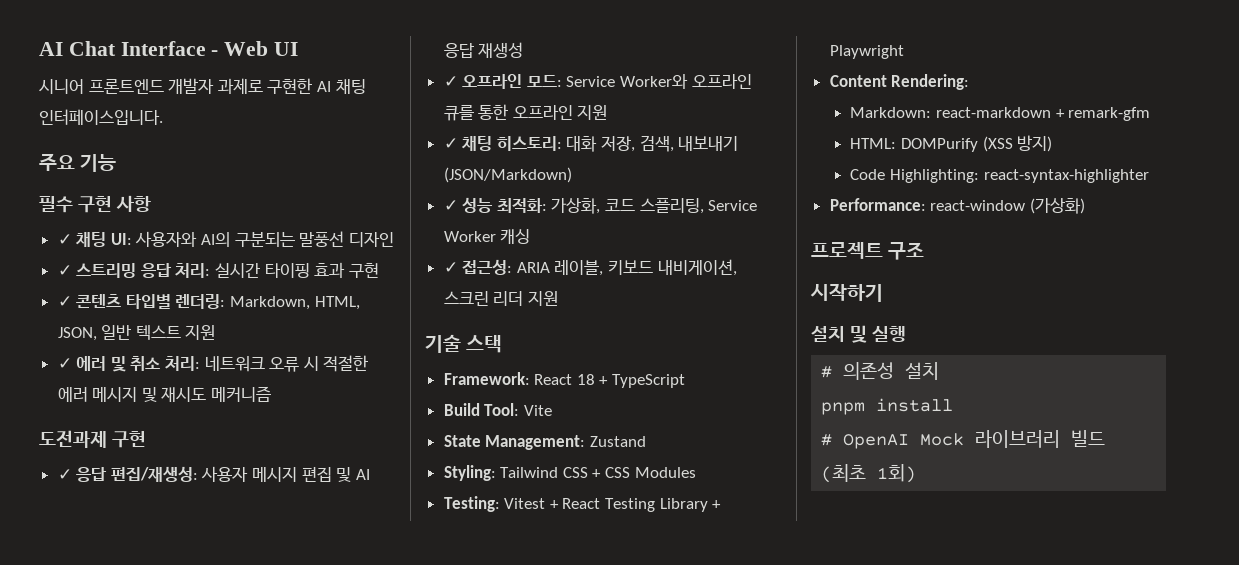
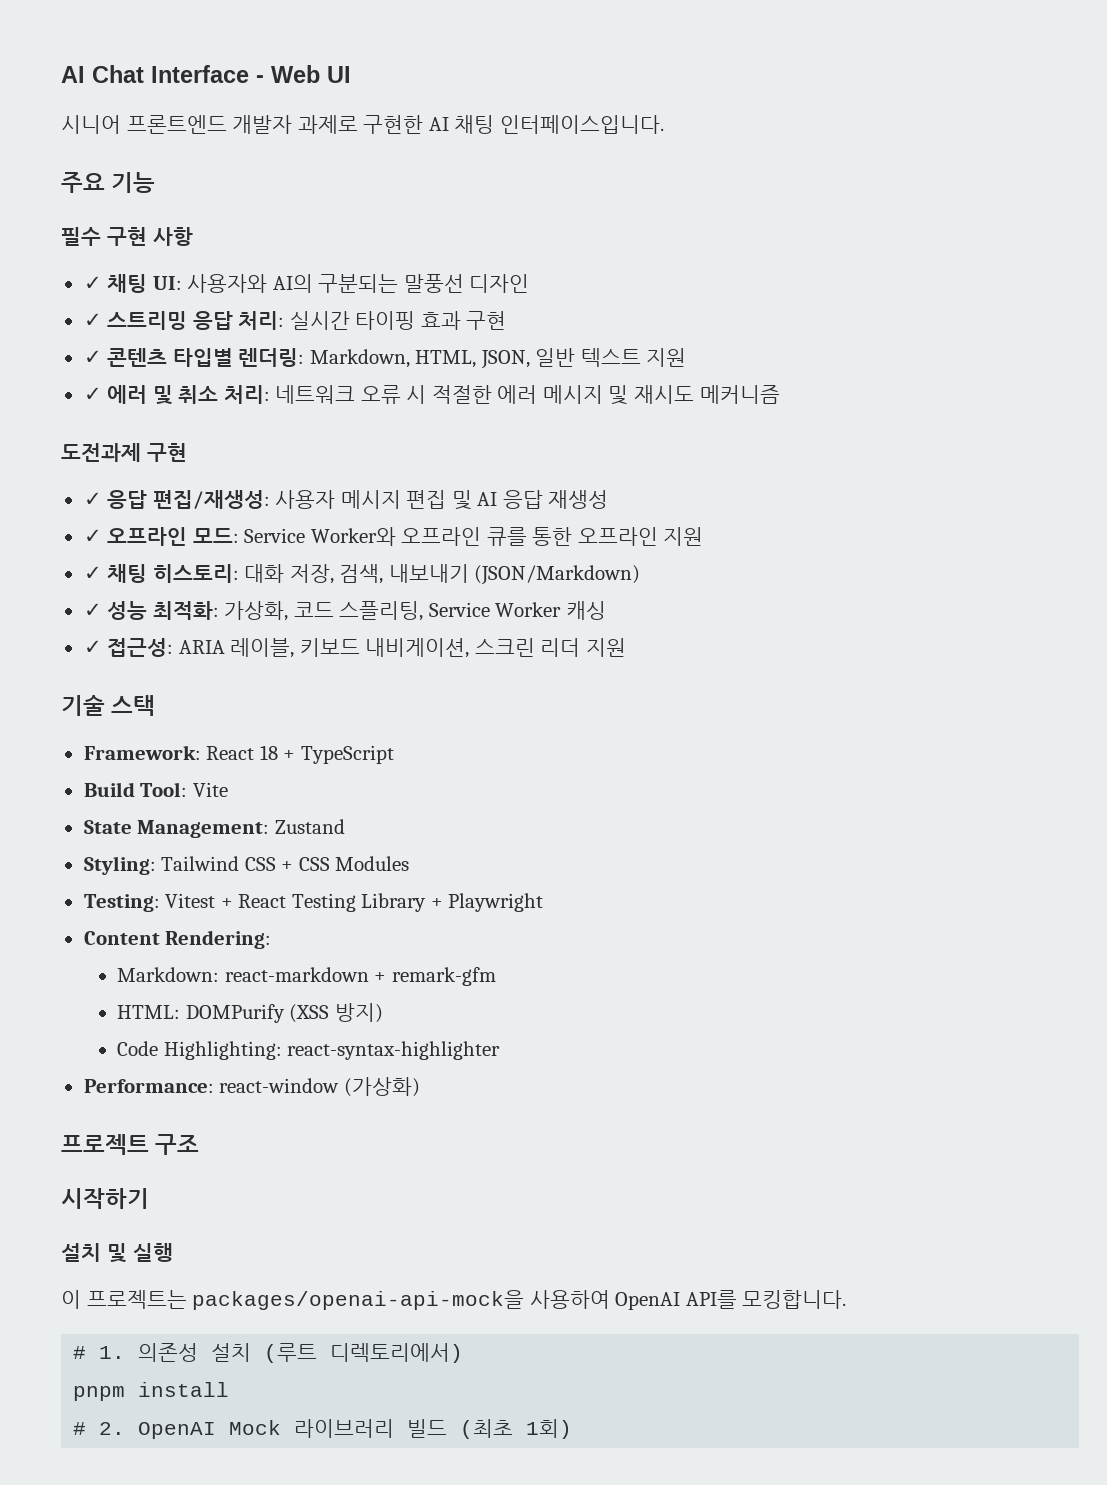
- # 의존성 설치
+ 이 프로젝트는 packages/openai-api-mock을 사용하여 OpenAI API를 모킹합니다.
+ # 1. 의존성 설치 (루트 디렉토리에서)
- # OpenAI Mock 라이브러리 빌드 (최초 1회)
+ # 2. OpenAI Mock 라이브러리 빌드 (최초 1회)

